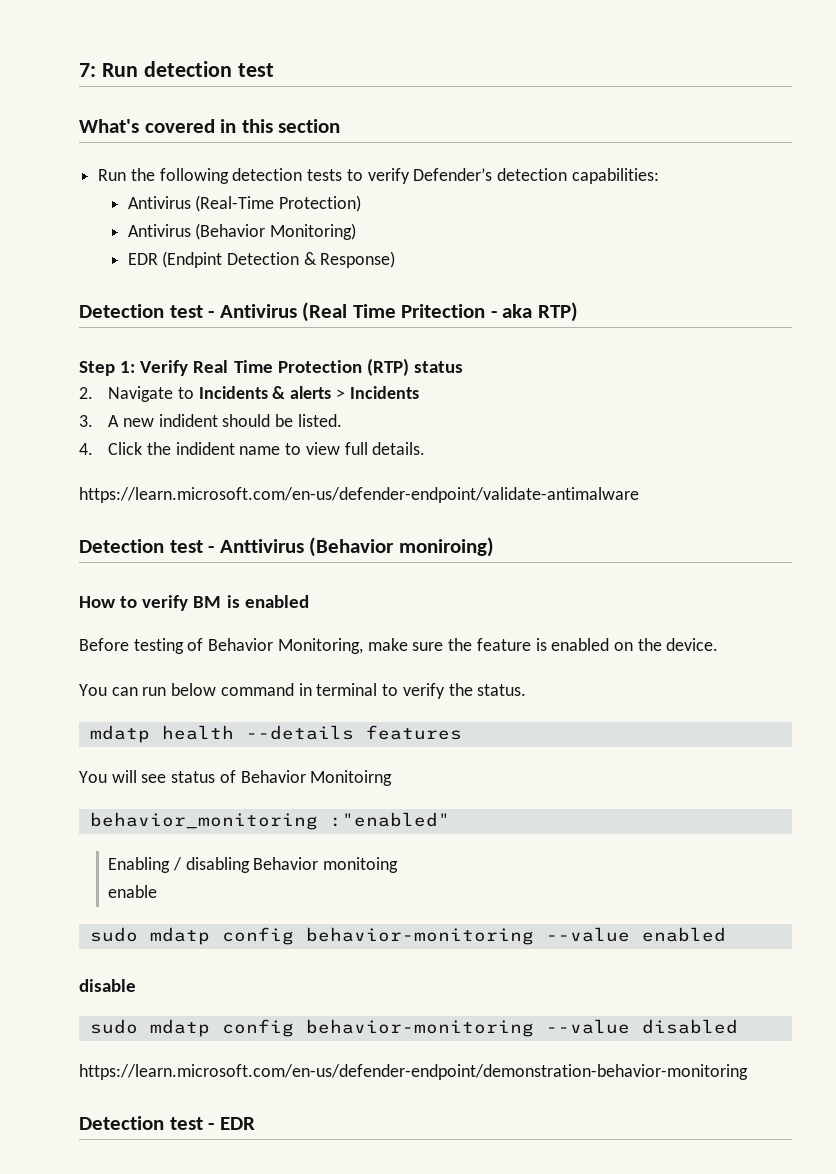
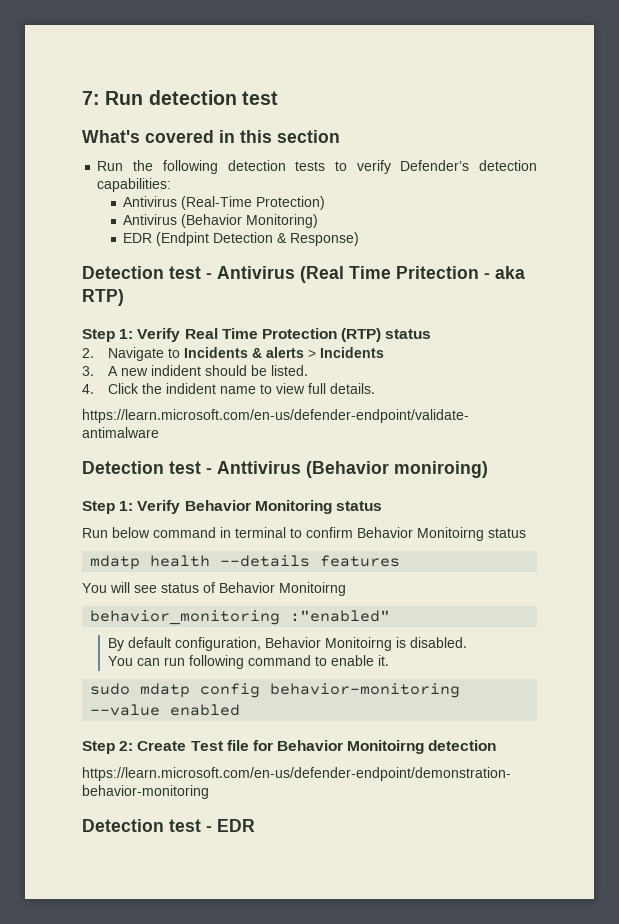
- How to verify BM is enabled
- Before testing of Behavior Monitoring, make sure the feature is enabled on the device.
- You can run below command in terminal to verify the status.
+ Step 1: Verify Behavior Monitoring status
+ Run below command in terminal to confirm Behavior Monitoirng status
- Enabling / disabling Behavior monitoing
- enable
+ By default configuration, Behavior Monitoirng is disabled.
+ You can run following command to enable it.
- disable
- sudo mdatp config behavior-monitoring --value disabled
+ Step 2: Create Test file for Behavior Monitoirng detection

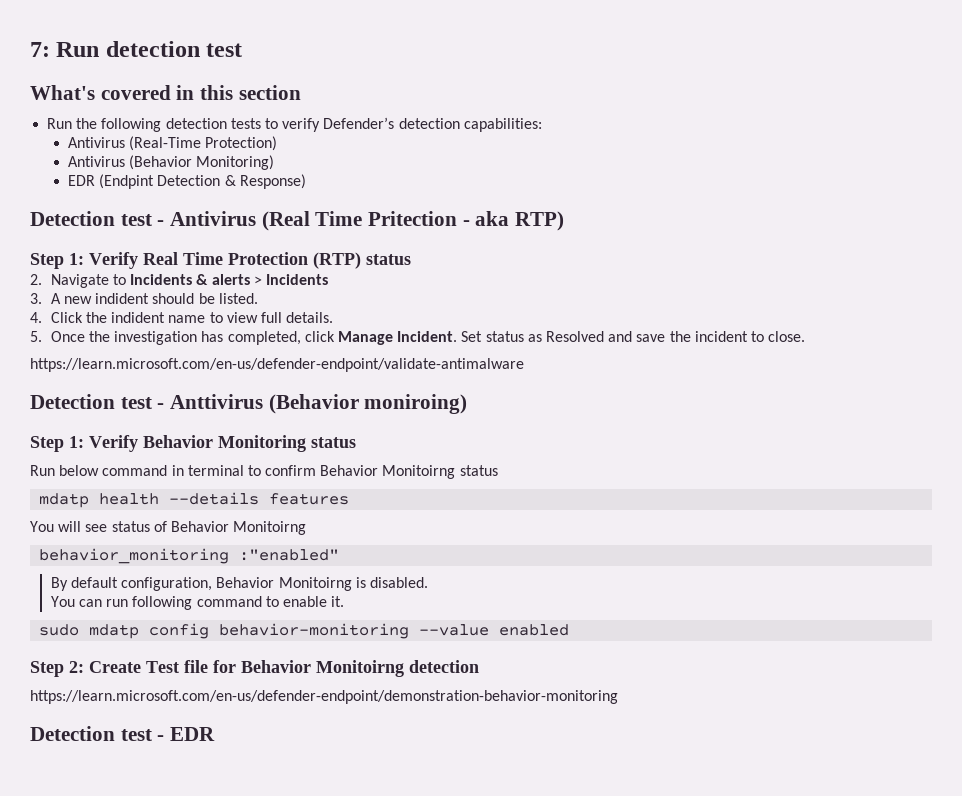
+ 5. Once the investigation has completed, click Manage Incident. Set status as Resolved and save the incident to close.

